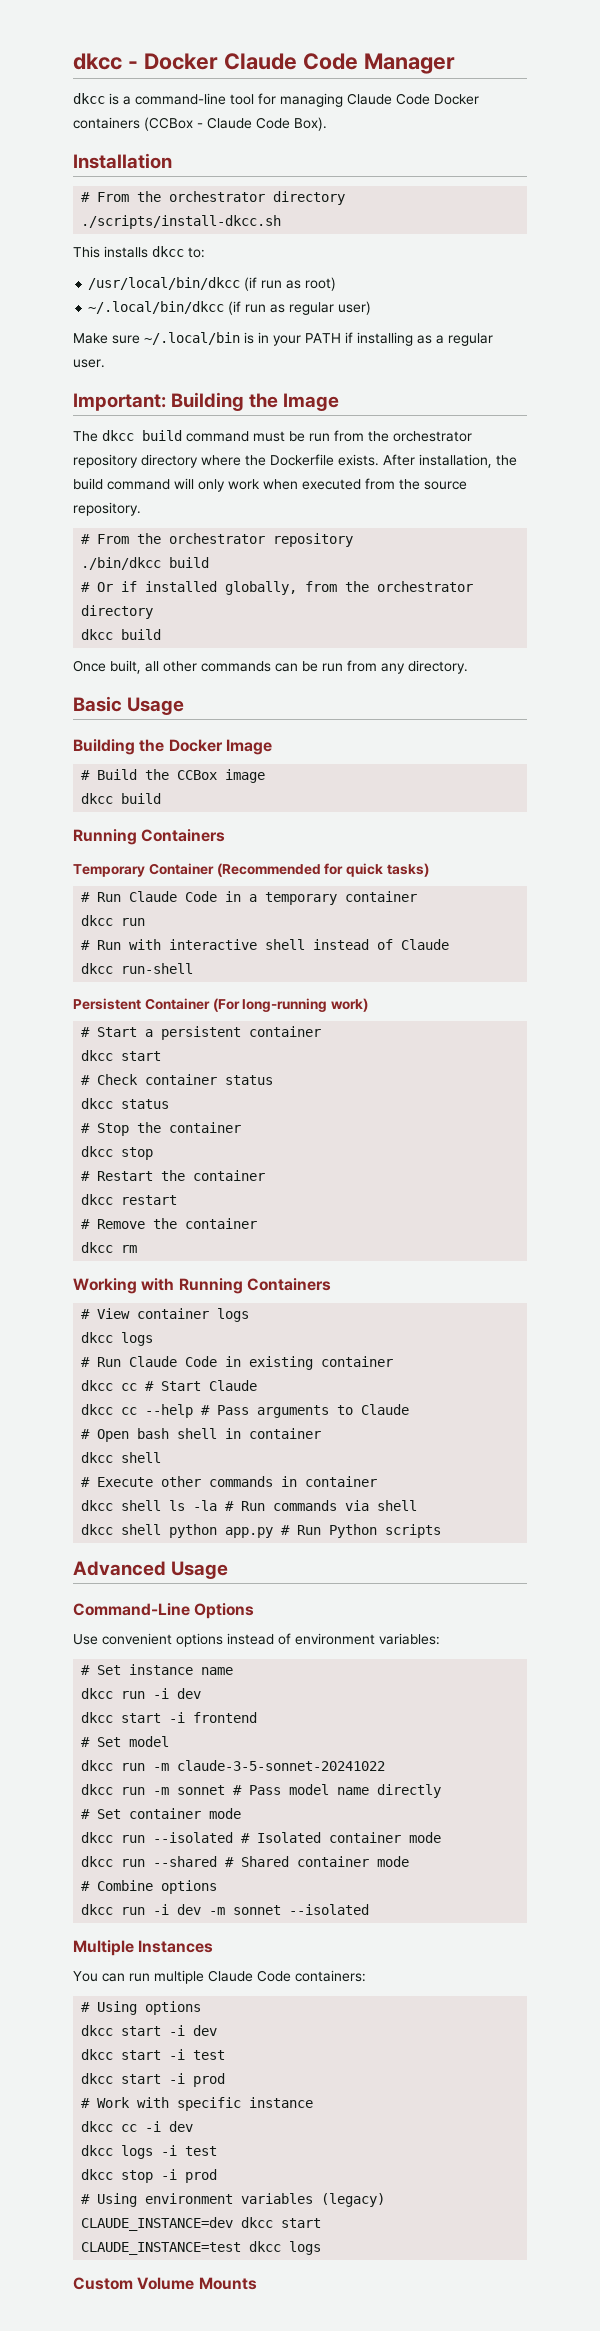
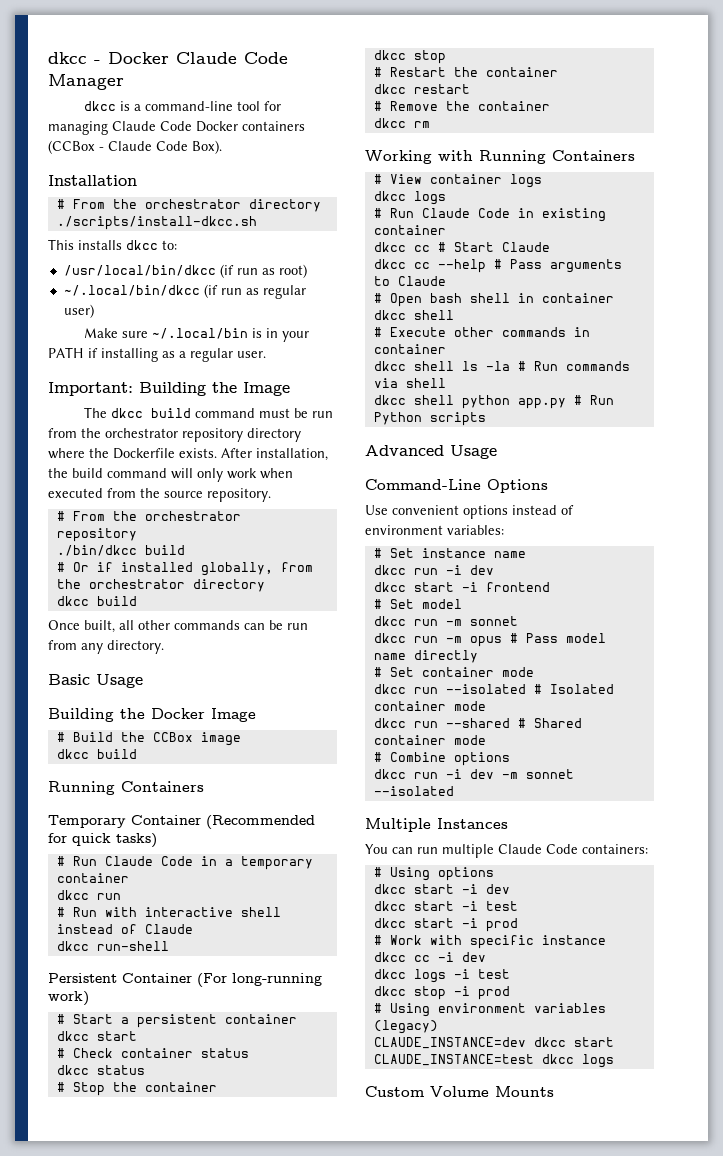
- dkcc run -m claude-3-5-sonnet-20241022
- dkcc run -m sonnet # Pass model name directly
+ dkcc run -m sonnet
+ dkcc run -m opus # Pass model name directly

